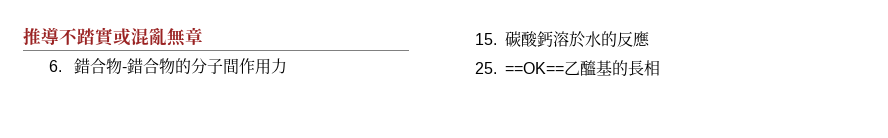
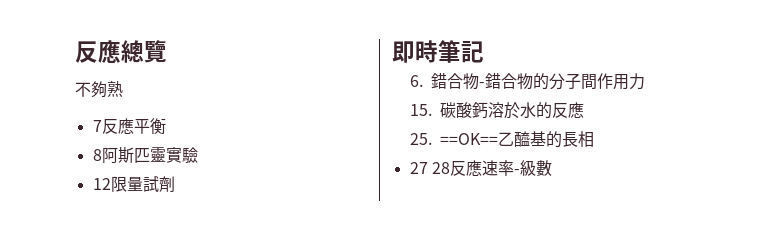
- 推導不踏實或混亂無章
+ 反應總覽
+ 不夠熟
+ 7反應平衡
+ 8阿斯匹靈實驗
+ 12限量試劑
+ 即時筆記
+ 27 28反應速率-級數

